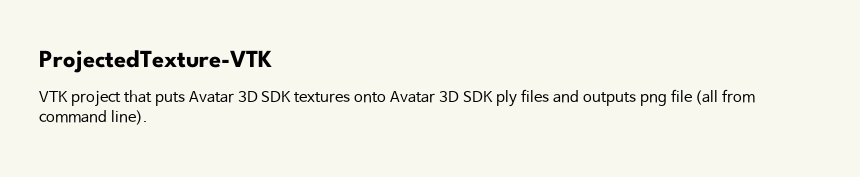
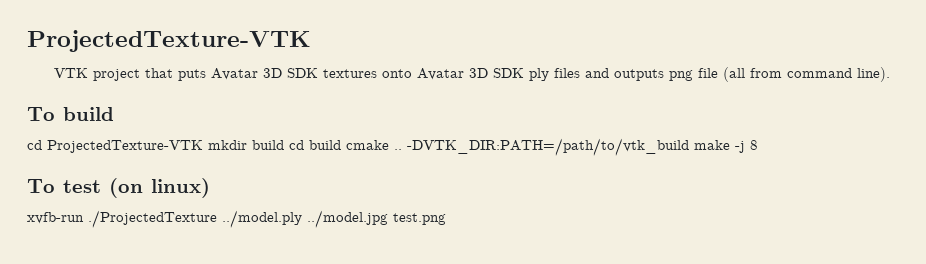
+ To build
+ cd ProjectedTexture-VTK mkdir build cd build cmake .. -DVTK_DIR:PATH=/path/to/vtk_build make -j 8
+ To test (on linux)
+ xvfb-run ./ProjectedTexture ../model.ply ../model.jpg test.png

